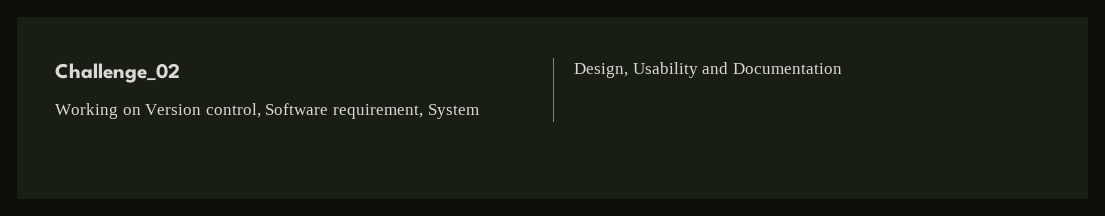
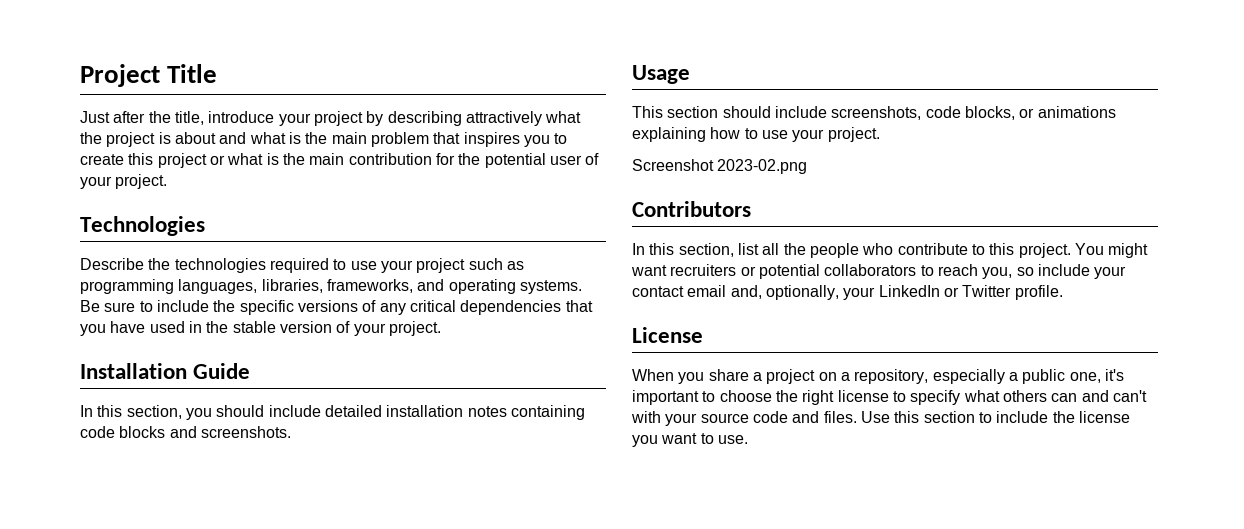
- Challenge_02
- Working on Version control, Software requirement, System Design, Usability and Documentation
+ Project Title
+ Just after the title, introduce your project by describing attractively what the project is about and what is the main problem that inspires you to create this project or what is the main contribution for the potential user of your project.
+ Technologies
+ Describe the technologies required to use your project such as programming languages, libraries, frameworks, and operating systems. Be sure to include the specific versions of any critical dependencies that you have used in the stable version of your project.
+ Installation Guide
+ In this section, you should include detailed installation notes containing code blocks and screenshots.
+ Usage
+ This section should include screenshots, code blocks, or animations explaining how to use your project.
+ Screenshot 2023-02.png
+ Contributors
+ In this section, list all the people who contribute to this project. You might want recruiters or potential collaborators to reach you, so include your contact email and, optionally, your LinkedIn or Twitter profile.
+ License
+ When you share a project on a repository, especially a public one, it's important to choose the right license to specify what others can and can't with your source code and files. Use this section to include the license you want to use.

